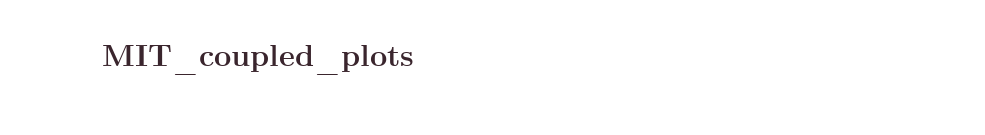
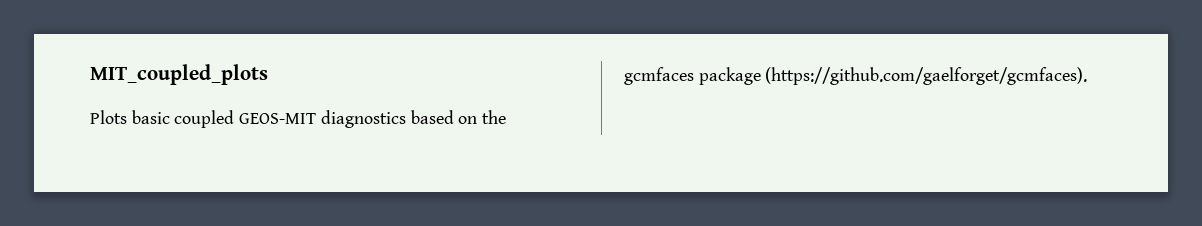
+ Plots basic coupled GEOS-MIT diagnostics based on the gcmfaces package (https://github.com/gaelforget/gcmfaces).

